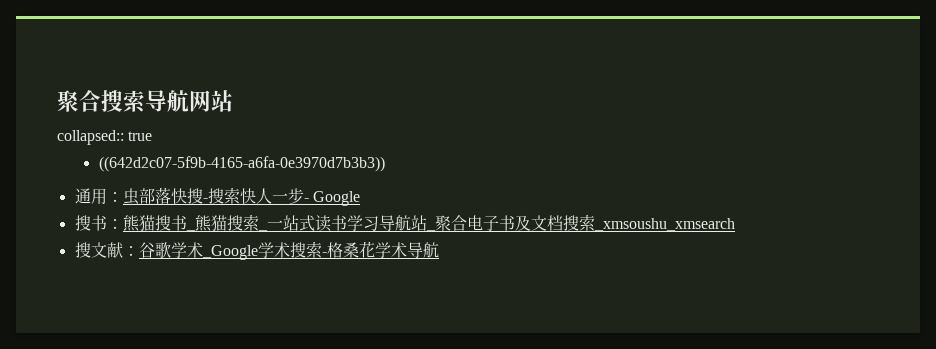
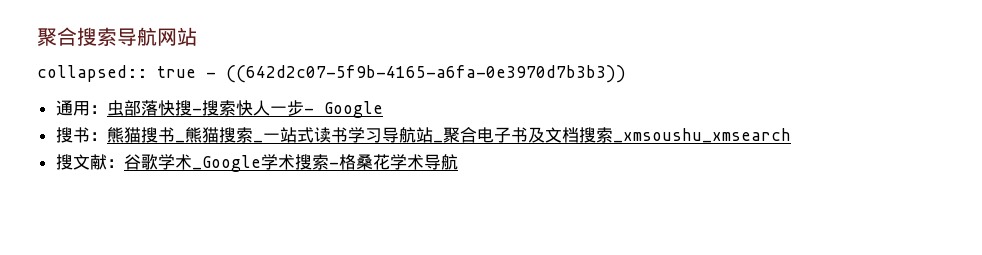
- collapsed:: true
- ((642d2c07-5f9b-4165-a6fa-0e3970d7b3b3))
+ collapsed:: true - ((642d2c07-5f9b-4165-a6fa-0e3970d7b3b3))

